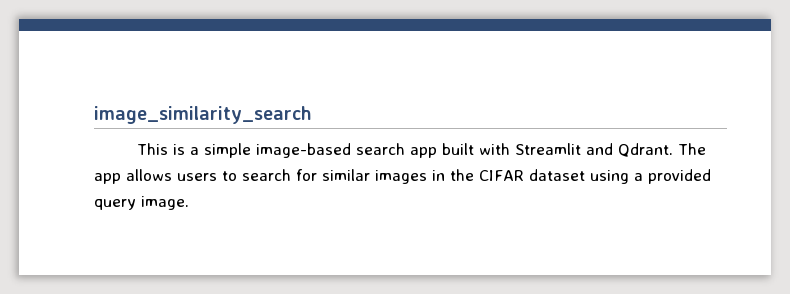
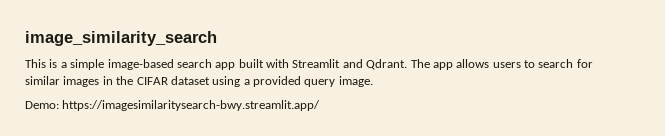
+ Demo: https://imagesimilaritysearch-bwy.streamlit.app/

